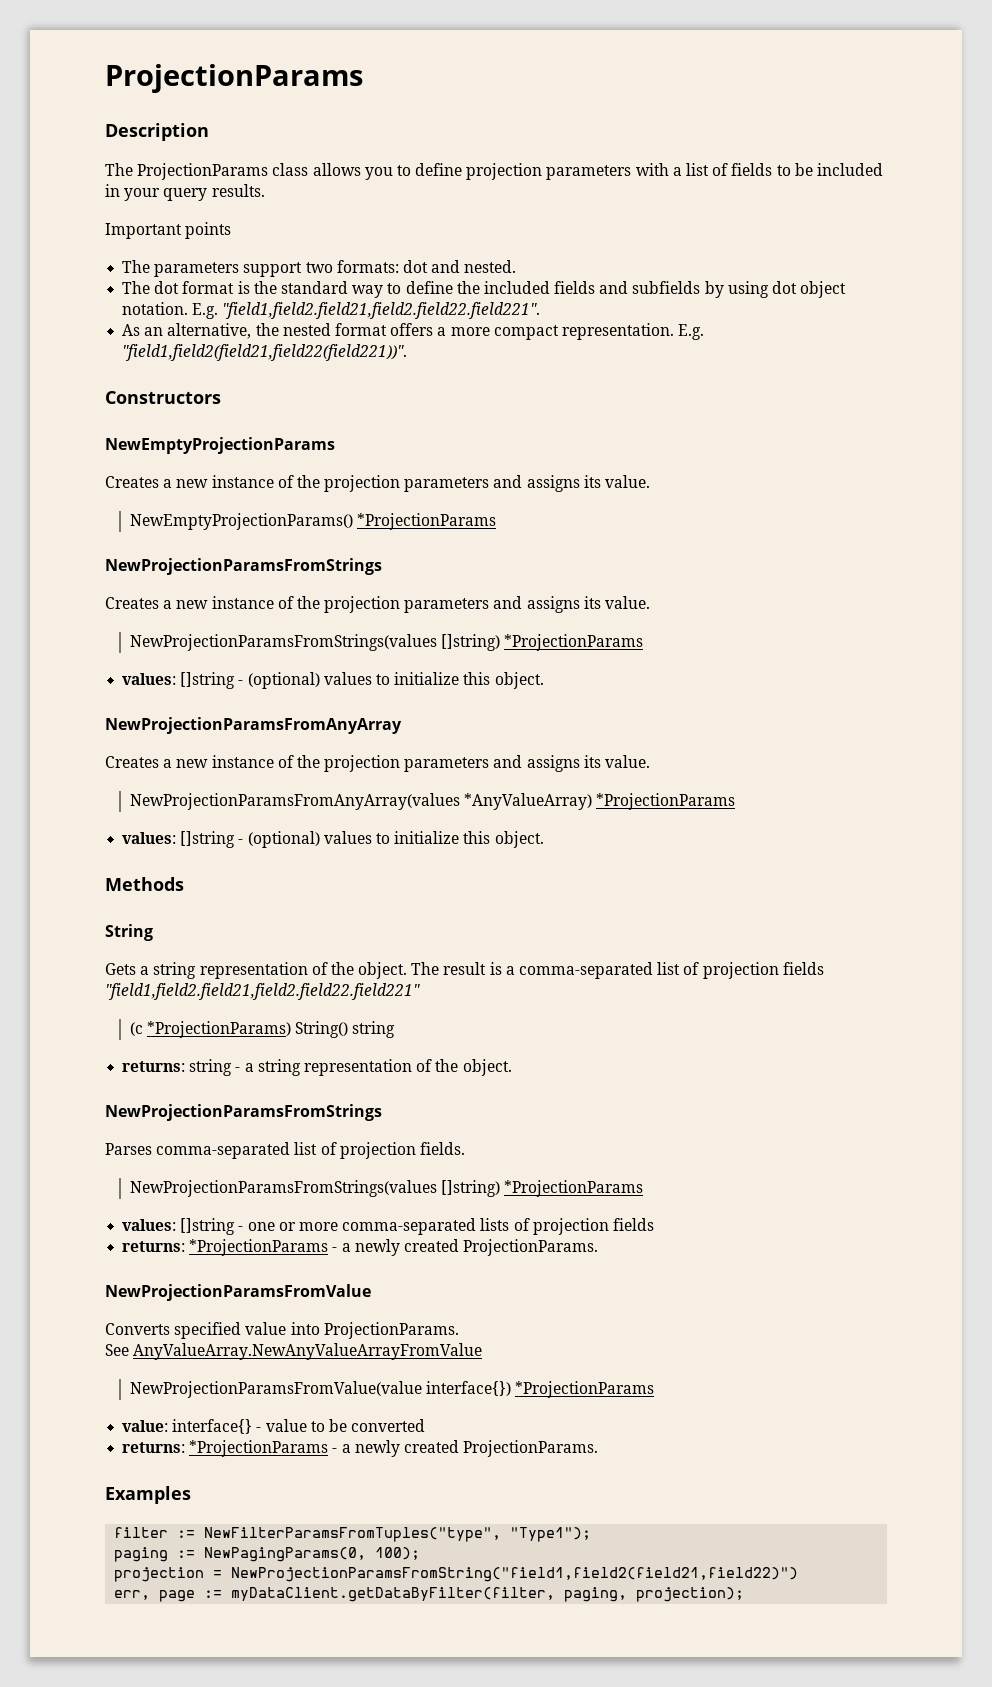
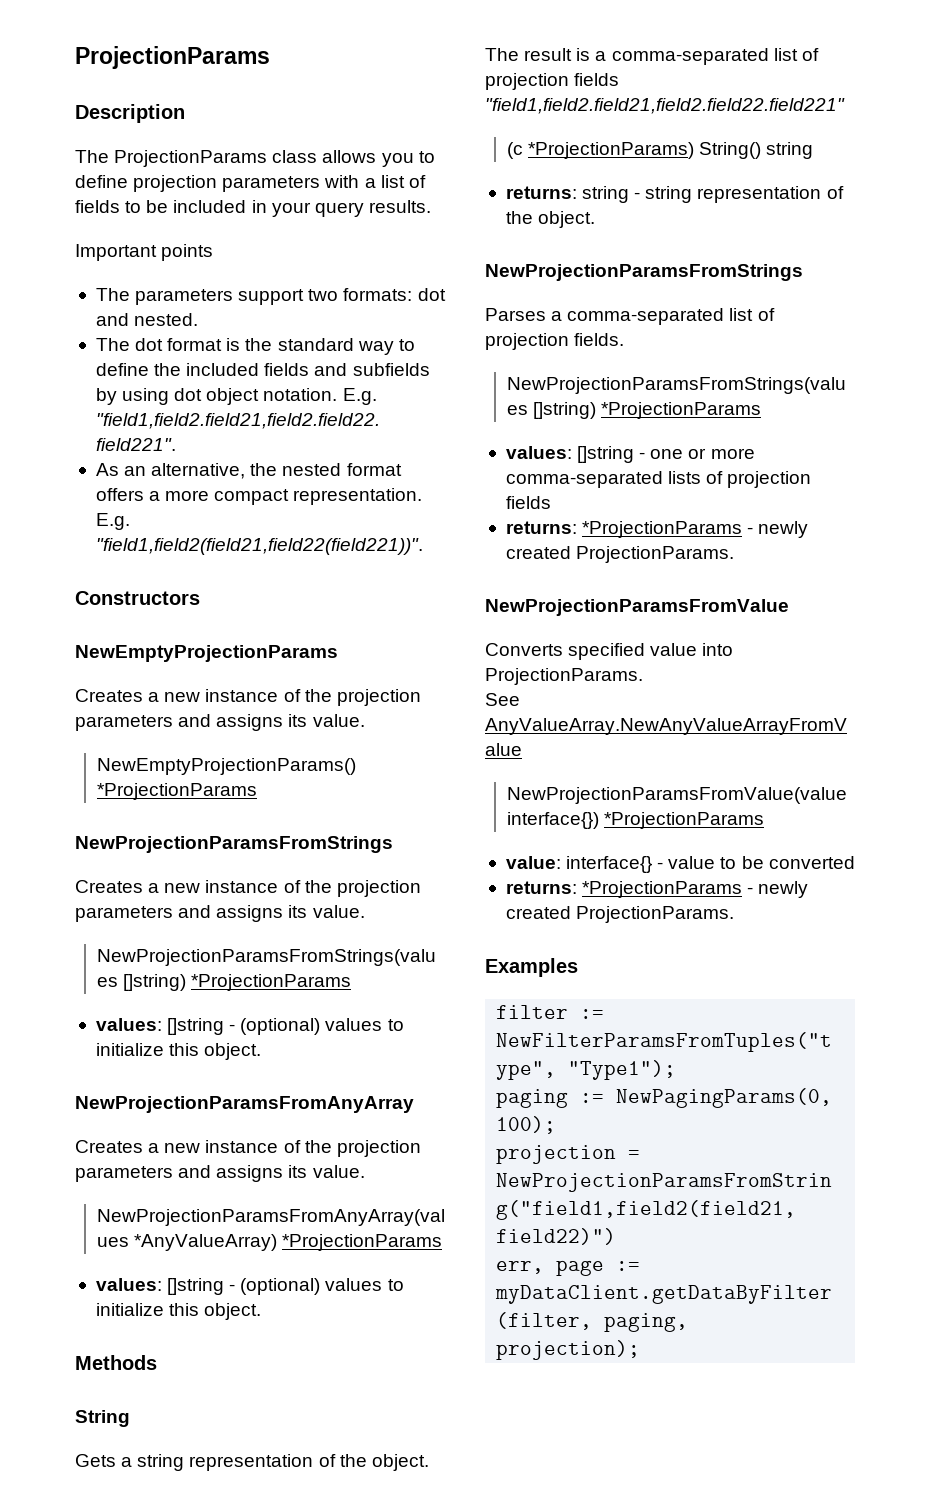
- returns: string - a string representation of the object.
+ returns: string - string representation of the object.
- Parses comma-separated list of projection fields.
+ Parses a comma-separated list of projection fields.
  values: []string - one or more comma-separated lists of projection fields
- returns: *ProjectionParams - a newly created ProjectionParams.
+ returns: *ProjectionParams - newly created ProjectionParams.
  value: interface{} - value to be converted
- returns: *ProjectionParams - a newly created ProjectionParams.
+ returns: *ProjectionParams - newly created ProjectionParams.

